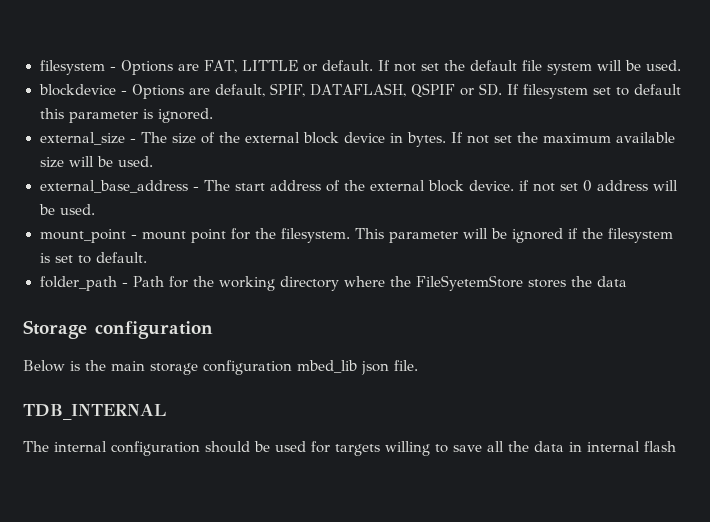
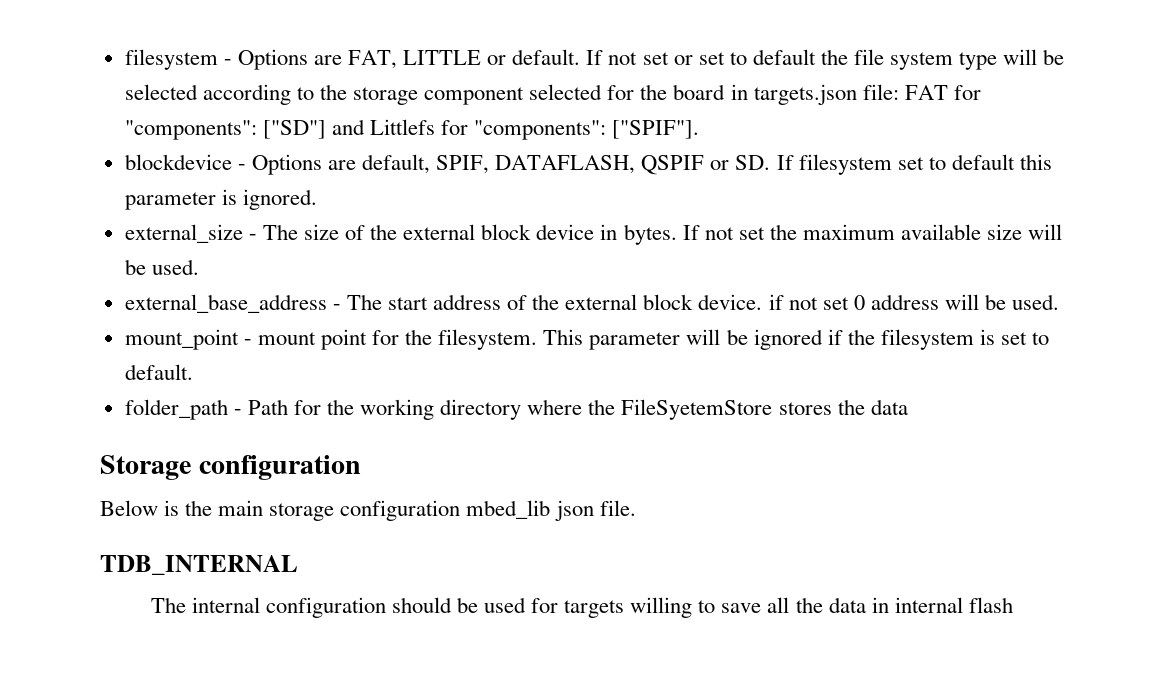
- If not set the default file system will be used.
+ If not set or set to default the file system type will be selected according to the storage component selected for the board in targets.json file: FAT for "components": ["SD"] and Littlefs for "components": ["SPIF"].

